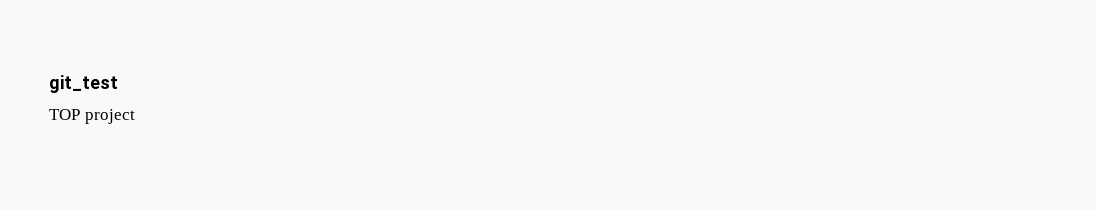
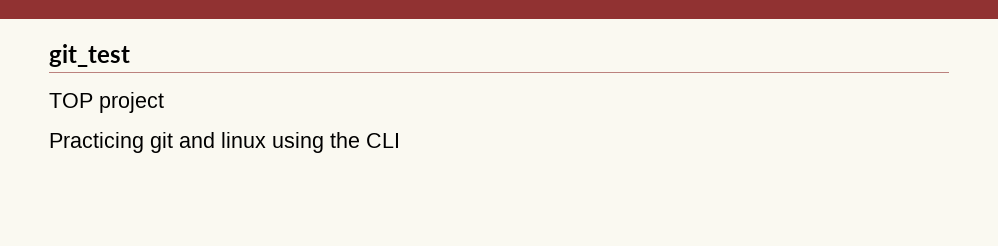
+ Practicing git and linux using the CLI

